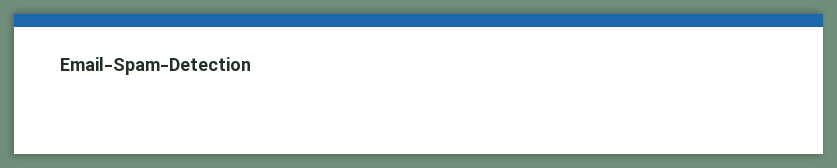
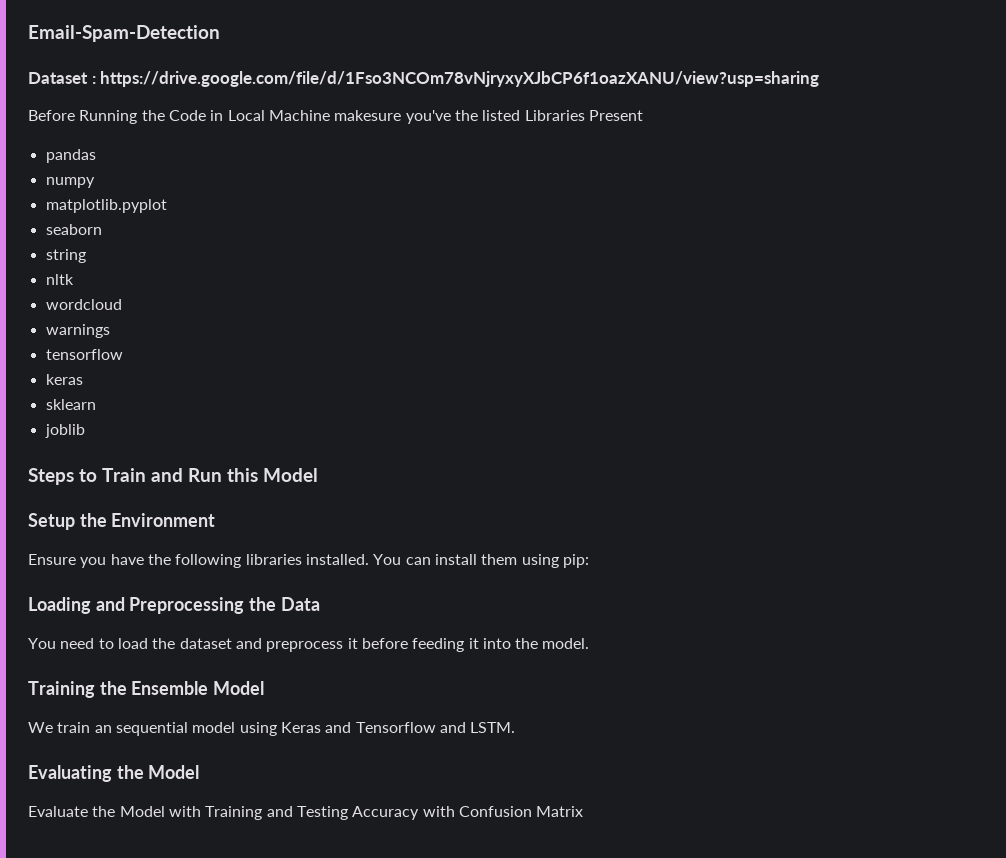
+ Dataset : https://drive.google.com/file/d/1Fso3NCOm78vNjryxyXJbCP6f1oazXANU/view?usp=sharing
+ Before Running the Code in Local Machine makesure you've the listed Libraries Present
+ pandas
+ numpy
+ matplotlib.pyplot
+ seaborn
+ string
+ nltk
+ wordcloud
+ warnings
+ tensorflow
+ keras
+ sklearn
+ joblib
+ Steps to Train and Run this Model
+ Setup the Environment
+ Ensure you have the following libraries installed. You can install them using pip:
+ Loading and Preprocessing the Data
+ You need to load the dataset and preprocess it before feeding it into the model.
+ Training the Ensemble Model
+ We train an sequential model using Keras and Tensorflow and LSTM.
+ Evaluating the Model
+ Evaluate the Model with Training and Testing Accuracy with Confusion Matrix

